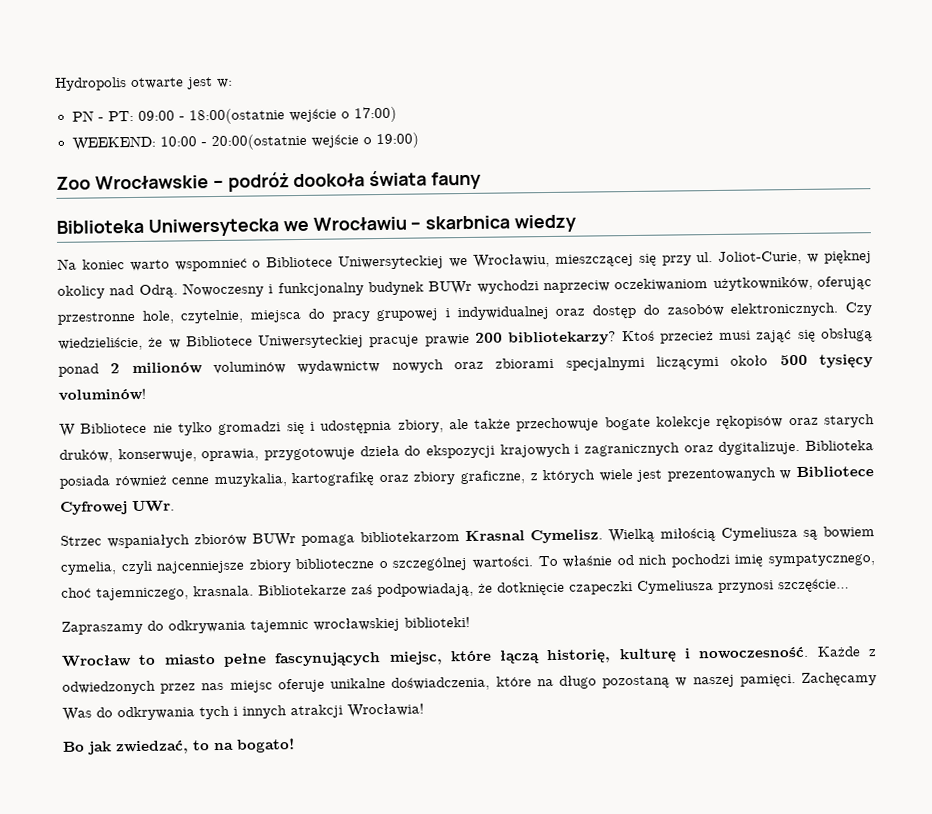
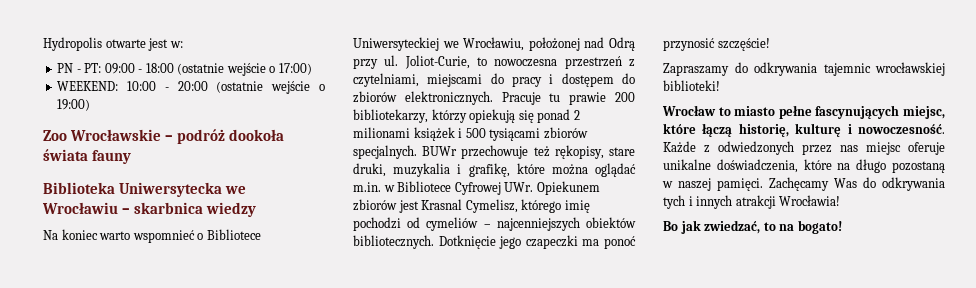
- PN - PT: 09:00 - 18:00(ostatnie wejście o 17:00)
+ PN - PT: 09:00 - 18:00 (ostatnie wejście o 17:00)
- WEEKEND: 10:00 - 20:00(ostatnie wejście o 19:00)
+ WEEKEND: 10:00 - 20:00 (ostatnie wejście o 19:00)
- Na koniec warto wspomnieć o Bibliotece Uniwersyteckiej we Wrocławiu, mieszczącej się przy ul. Joliot-Curie, w pięknej okolicy nad Odrą. Nowoczesny i funkcjonalny budynek BUWr wychodzi naprzeciw oczekiwaniom użytkowników, oferując przestronne hole, czytelnie, miejsca do pracy grupowej i indywidualnej oraz dostęp do zasobów elektronicznych. Czy wiedzieliście, że w Bibliotece Uniwersyteckiej pracuje prawie 200 bibliotekarzy? Ktoś przecież musi zająć się obsługą ponad 2 milionów voluminów wydawnictw nowych oraz zbiorami specjalnymi liczącymi około 500 tysięcy voluminów!
- W Bibliotece nie tylko gromadzi się i udostępnia zbiory, ale także przechowuje bogate kolekcje rękopisów oraz starych druków, konserwuje, oprawia, przygotowuje dzieła do ekspozycji krajowych i zagranicznych oraz dygitalizuje. Biblioteka posiada również cenne muzykalia, kartografikę oraz zbiory graficzne, z których wiele jest prezentowanych w Bibliotece Cyfrowej UWr.
- Strzec wspaniałych zbiorów BUWr pomaga bibliotekarzom Krasnal Cymelisz. Wielką miłością Cymeliusza są bowiem cymelia, czyli najcenniejsze zbiory biblioteczne o szczególnej wartości. To właśnie od nich pochodzi imię sympatycznego, choć tajemniczego, krasnala. Bibliotekarze zaś podpowiadają, że dotknięcie czapeczki Cymeliusza przynosi szczęście…
+ Na koniec warto wspomnieć o Bibliotece Uniwersyteckiej we Wrocławiu, położonej nad Odrą przy ul. Joliot-Curie, to nowoczesna przestrzeń z czytelniami, miejscami do pracy i dostępem do zbiorów elektronicznych. Pracuje tu prawie 200 bibliotekarzy, którzy opiekują się ponad 2 milionami książek i 500 tysiącami zbiorów specjalnych. BUWr przechowuje też rękopisy, stare druki, muzykalia i grafikę, które można oglądać m.in. w Bibliotece Cyfrowej UWr. Opiekunem zbiorów jest Krasnal Cymelisz, którego imię pochodzi od cymeliów – najcenniejszych obiektów bibliotecznych. Dotknięcie jego czapeczki ma ponoć przynosić szczęście!

